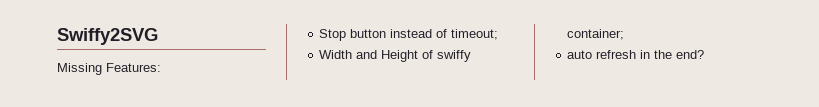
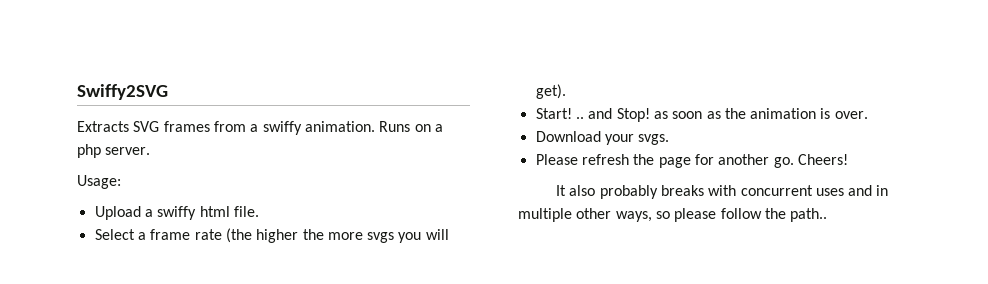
- Missing Features:
- Stop button instead of timeout;
- Width and Height of swiffy container;
- auto refresh in the end?
+ Extracts SVG frames from a swiffy animation. Runs on a php server.
+ Usage:
+ Upload a swiffy html file.
+ Select a frame rate (the higher the more svgs you will get).
+ Start! .. and Stop! as soon as the animation is over.
+ Download your svgs.
+ Please refresh the page for another go. Cheers!
+ It also probably breaks with concurrent uses and in multiple other ways, so please follow the path..

